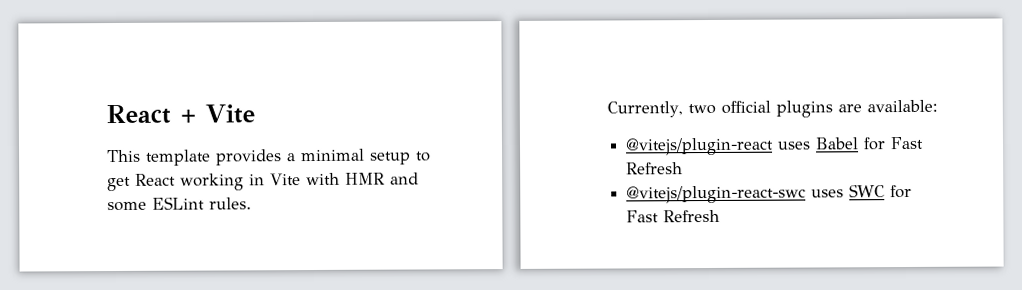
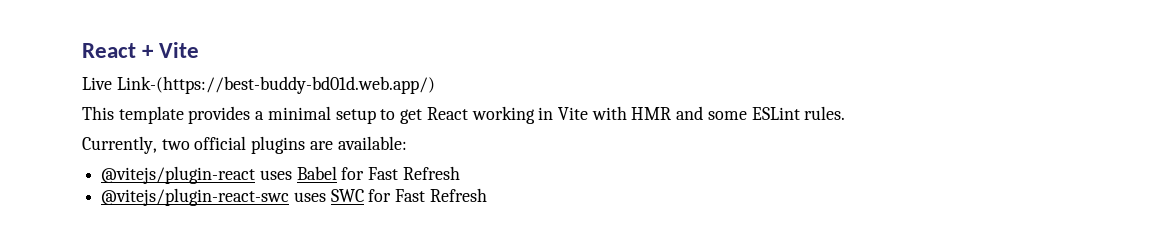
+ Live Link-(https://best-buddy-bd01d.web.app/)

